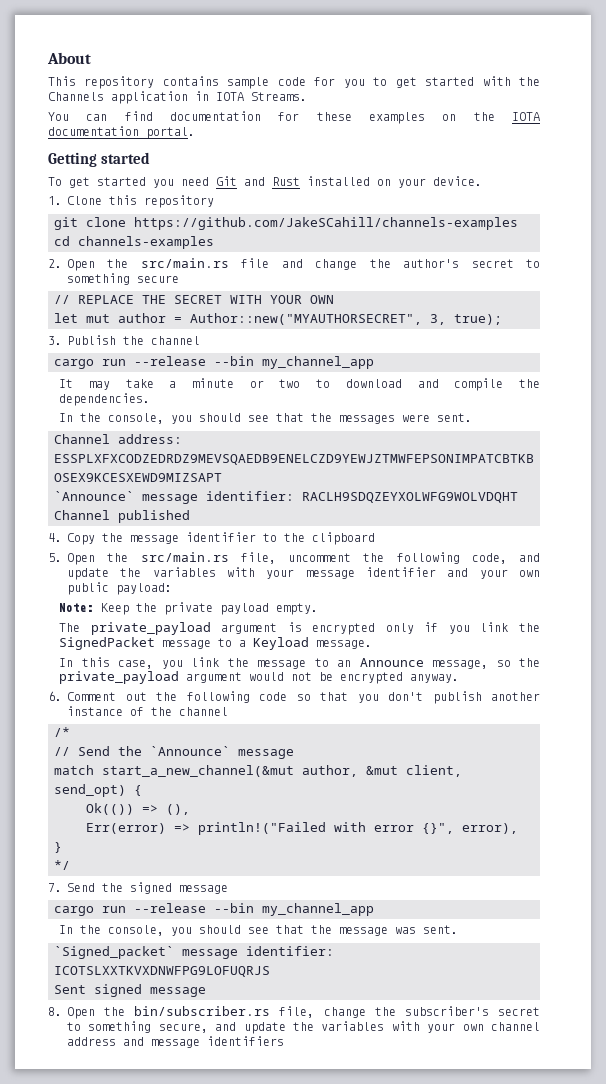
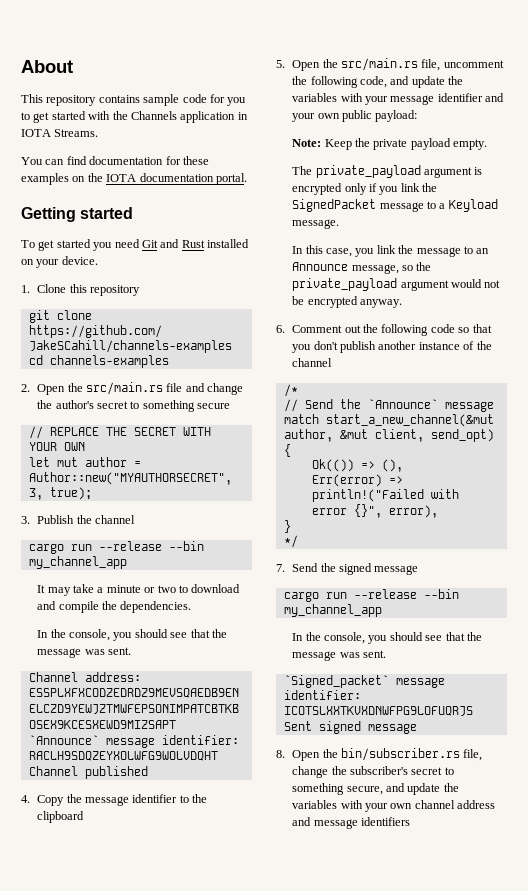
  It may take a minute or two to download and compile the dependencies.
- In the console, you should see that the messages were sent.
+ In the console, you should see that the message was sent.

